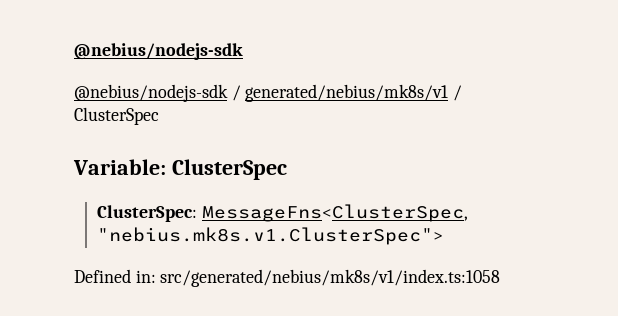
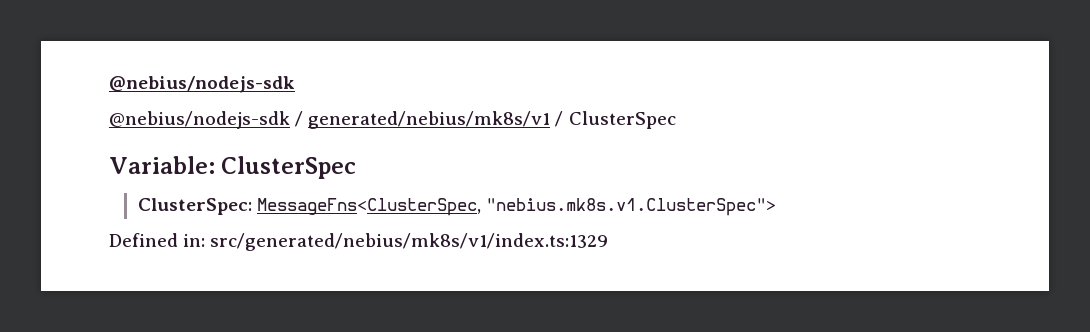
- Defined in: src/generated/nebius/mk8s/v1/index.ts:1058
+ Defined in: src/generated/nebius/mk8s/v1/index.ts:1329

